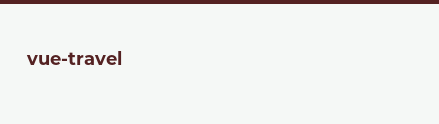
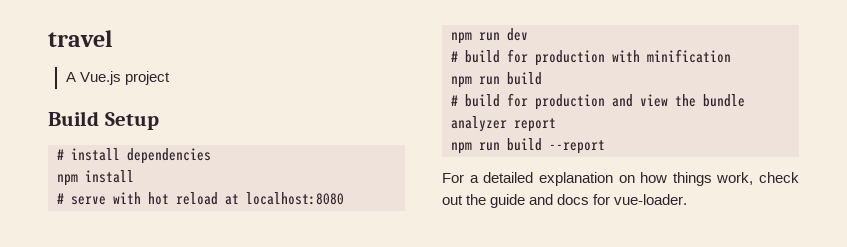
- vue-travel
+ travel
+ A Vue.js project
+ Build Setup
+ # install dependencies
+ npm install
+ # serve with hot reload at localhost:8080
+ npm run dev
+ # build for production with minification
+ npm run build
+ # build for production and view the bundle analyzer report
+ npm run build --report
+ For a detailed explanation on how things work, check out the guide and docs for vue-loader.

